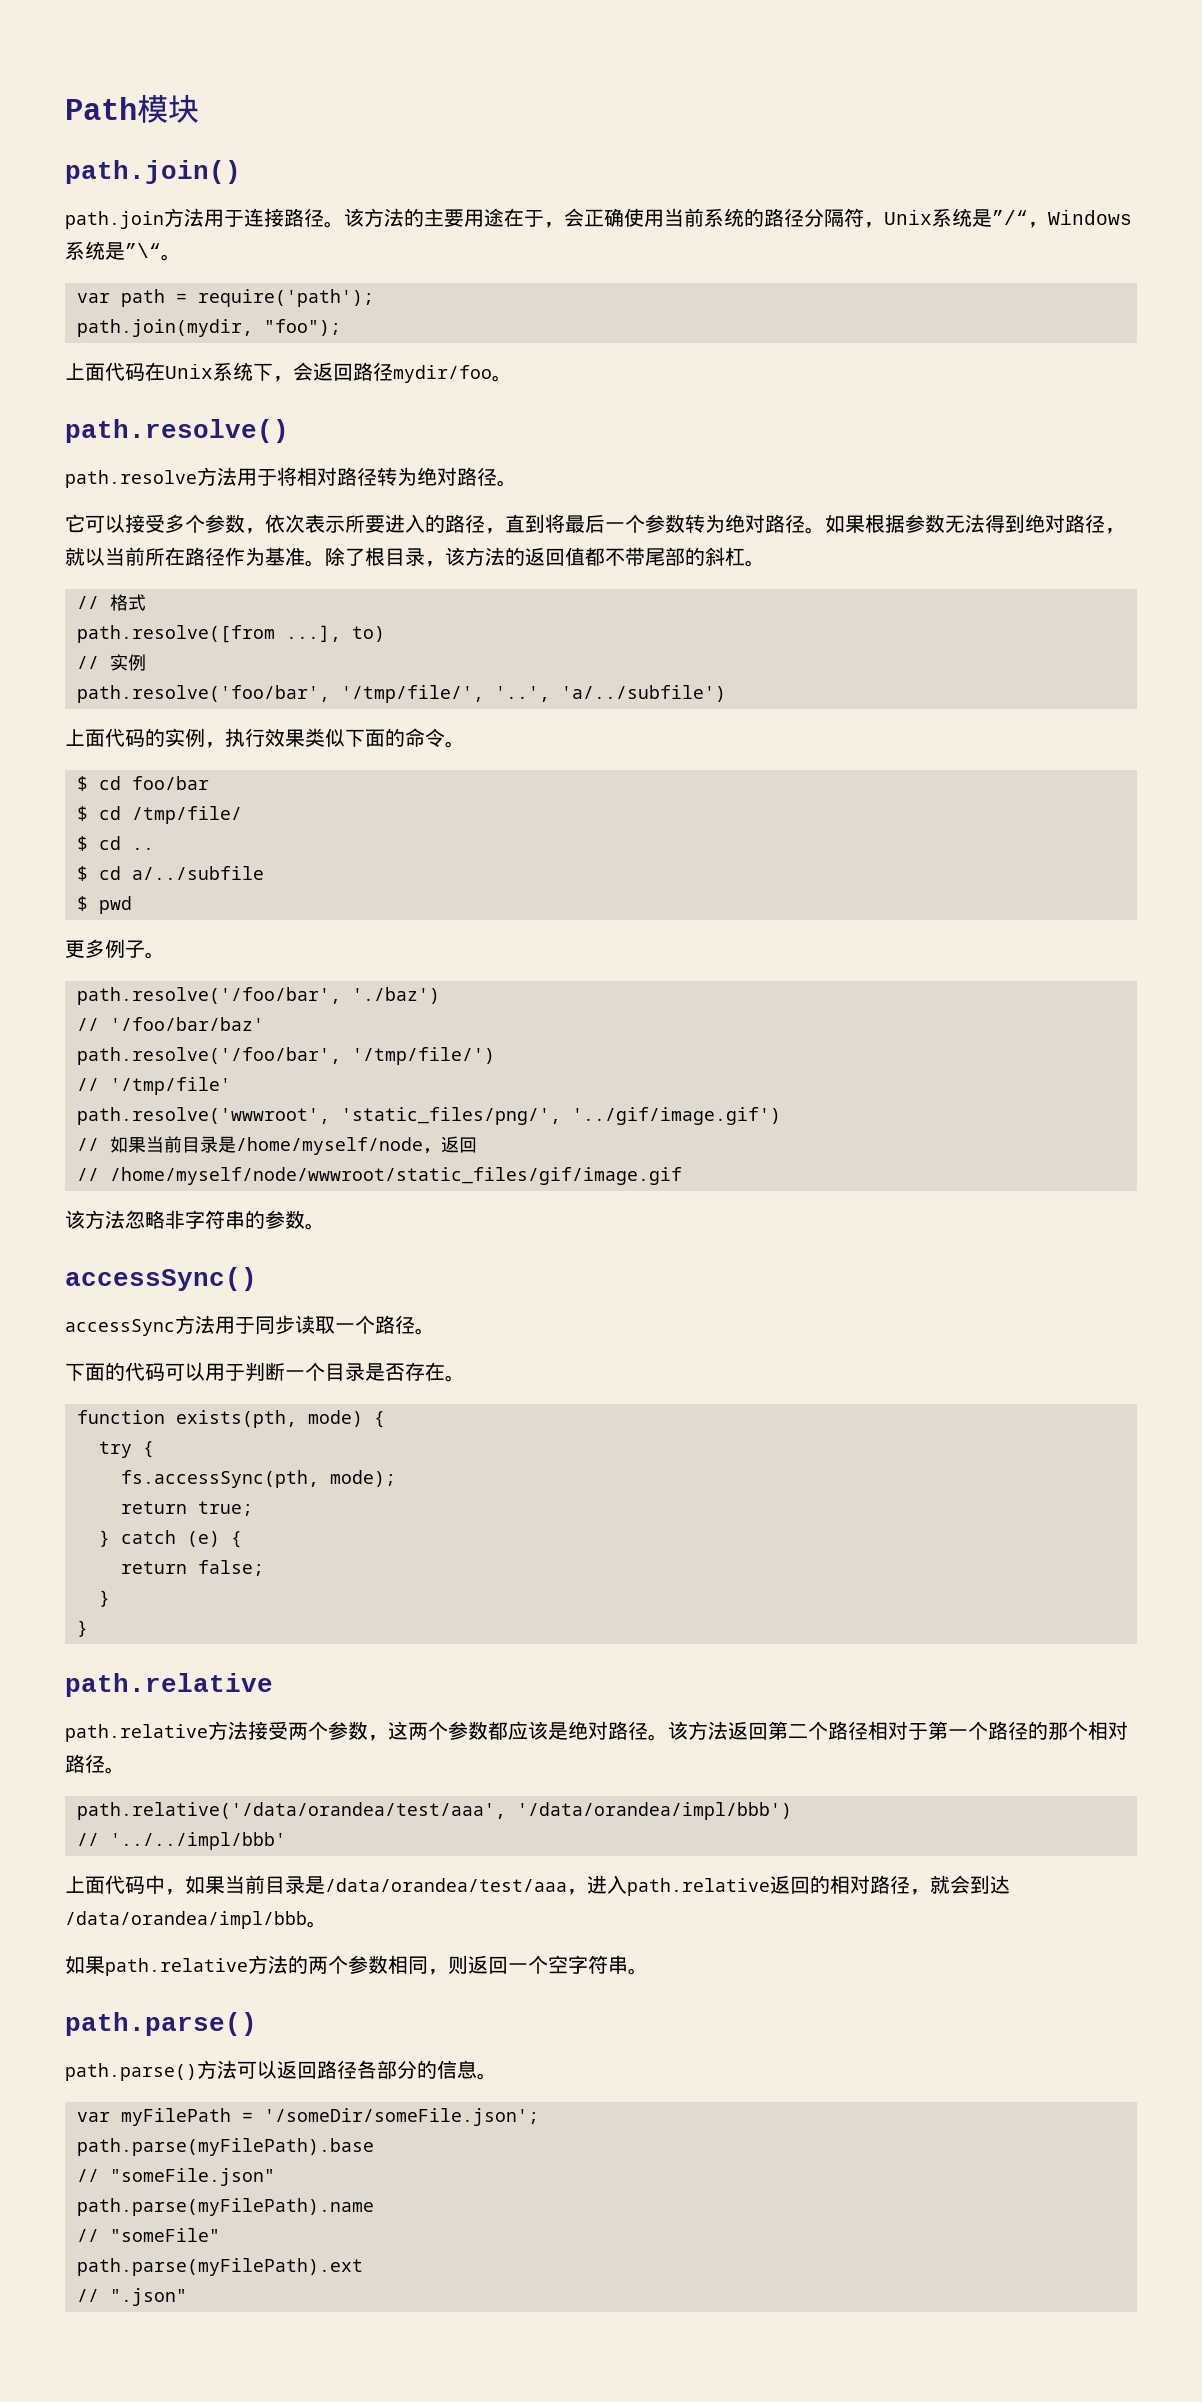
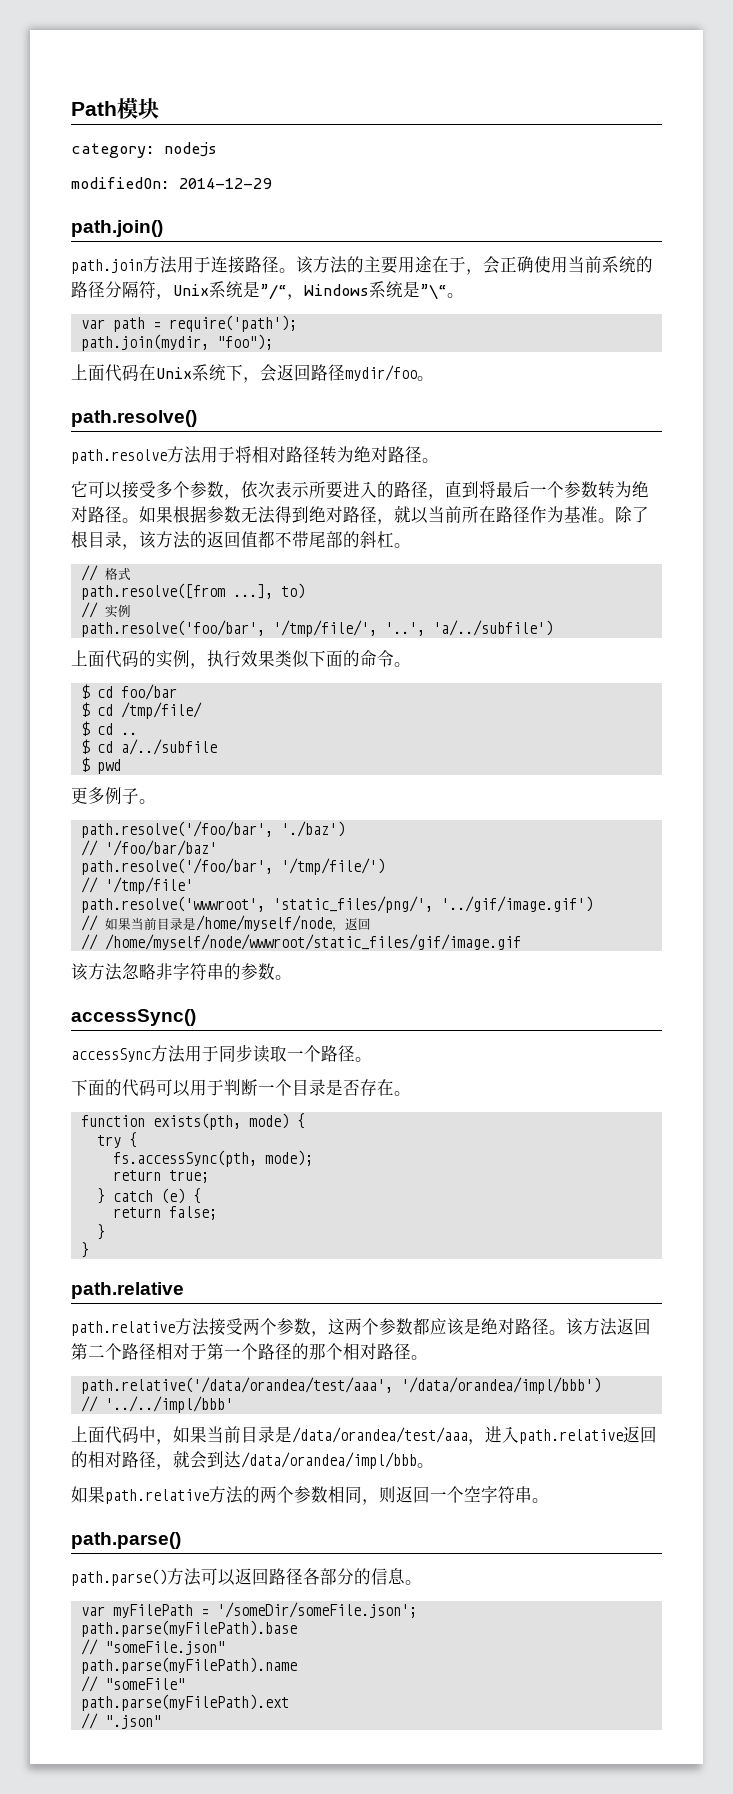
+ category: nodejs
+ modifiedOn: 2014-12-29

